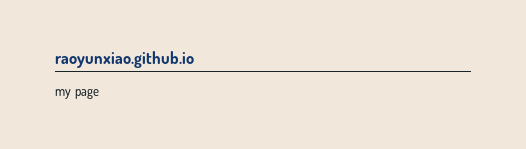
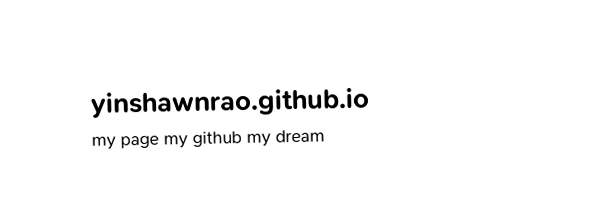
- raoyunxiao.github.io
+ yinshawnrao.github.io
- my page
+ my page my github my dream

